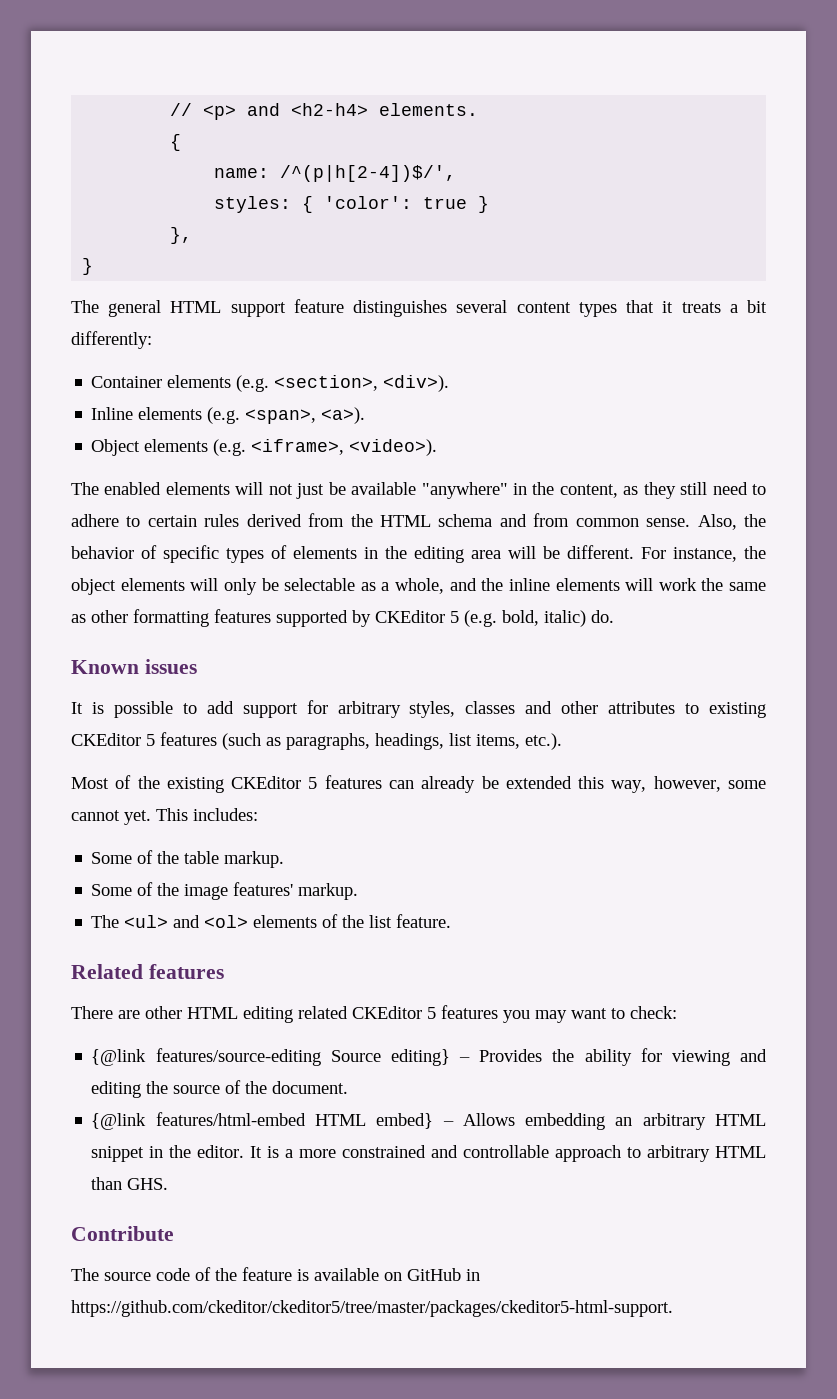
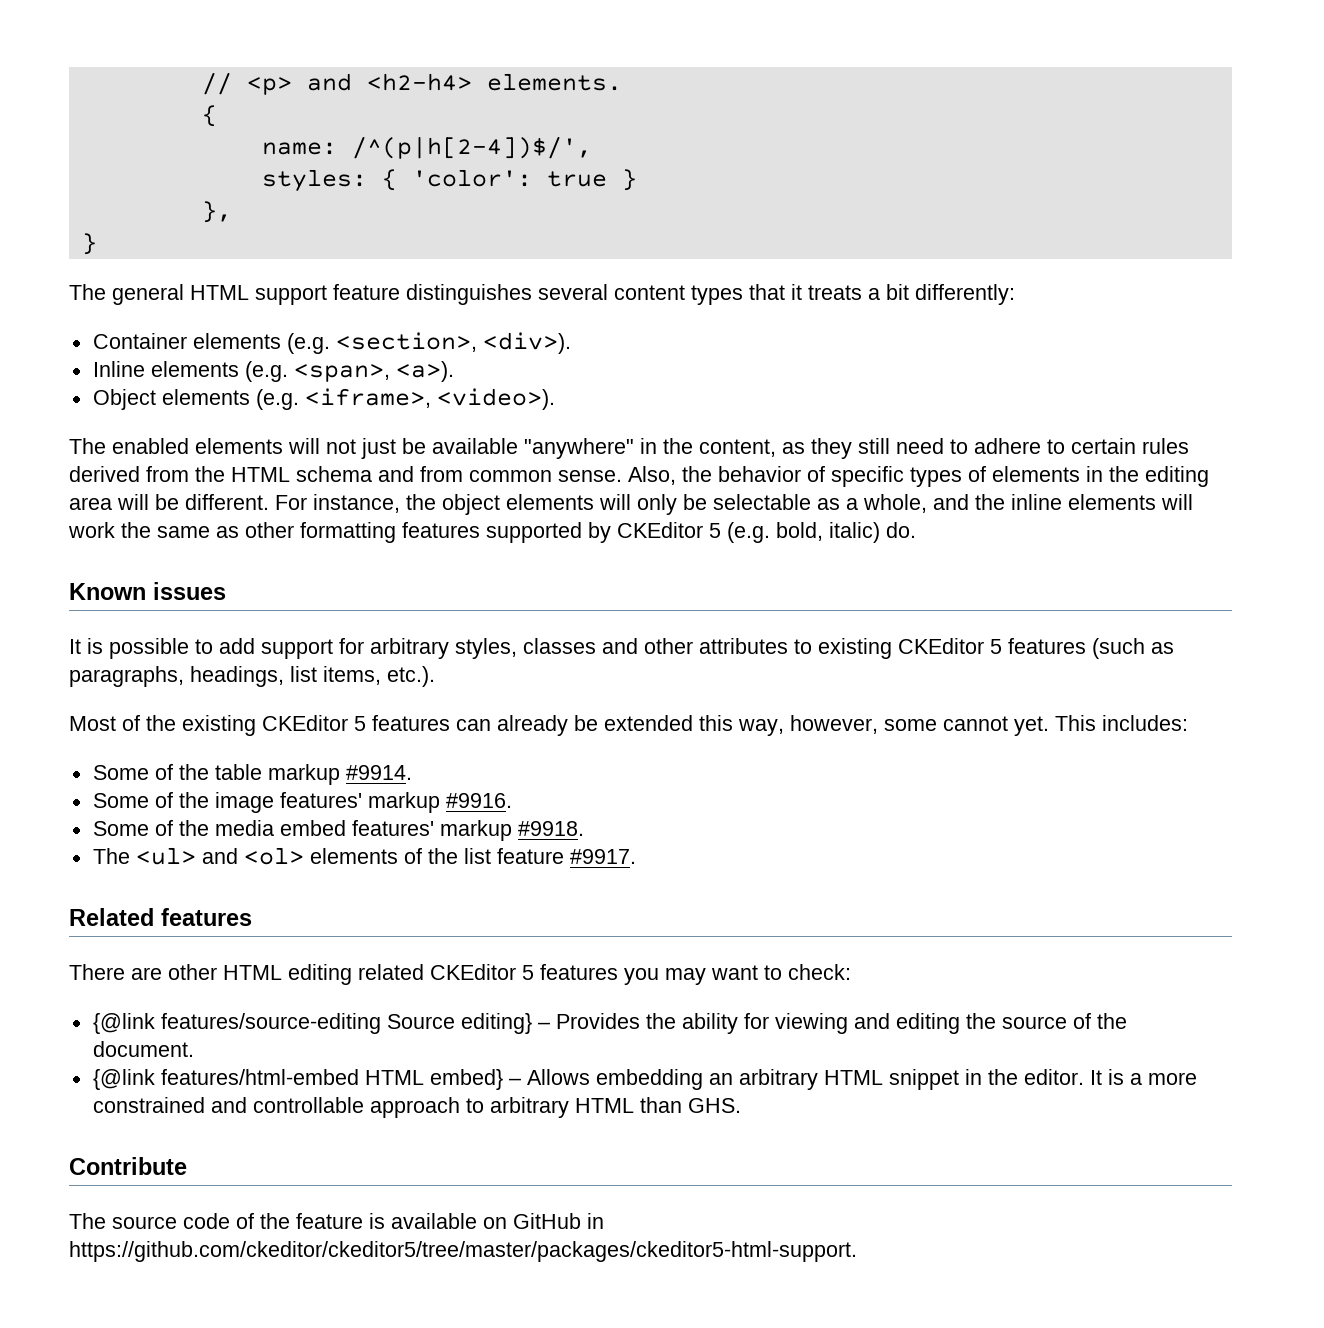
- Some of the table markup.
+ Some of the table markup #9914.
- Some of the image features' markup.
+ Some of the image features' markup #9916.
+ Some of the media embed features' markup #9918.
- The <ul> and <ol> elements of the list feature.
+ The <ul> and <ol> elements of the list feature #9917.

